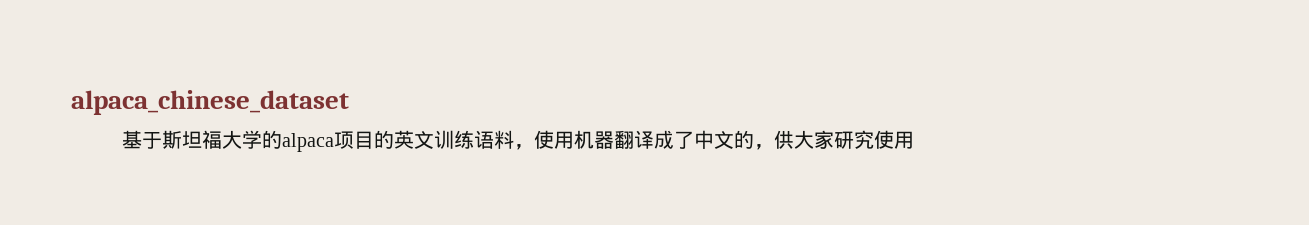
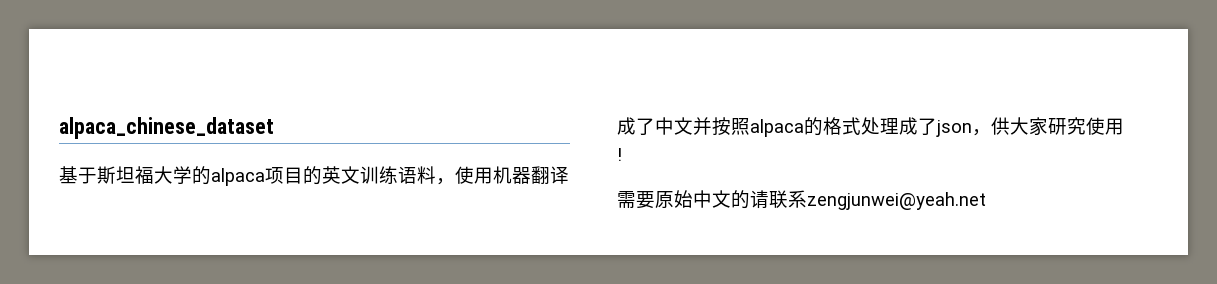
- 基于斯坦福大学的alpaca项目的英文训练语料，使用机器翻译成了中文的，供大家研究使用
+ 基于斯坦福大学的alpaca项目的英文训练语料，使用机器翻译成了中文并按照alpaca的格式处理成了json，供大家研究使用!
+ 需要原始中文的请联系zengjunwei@yeah.net

